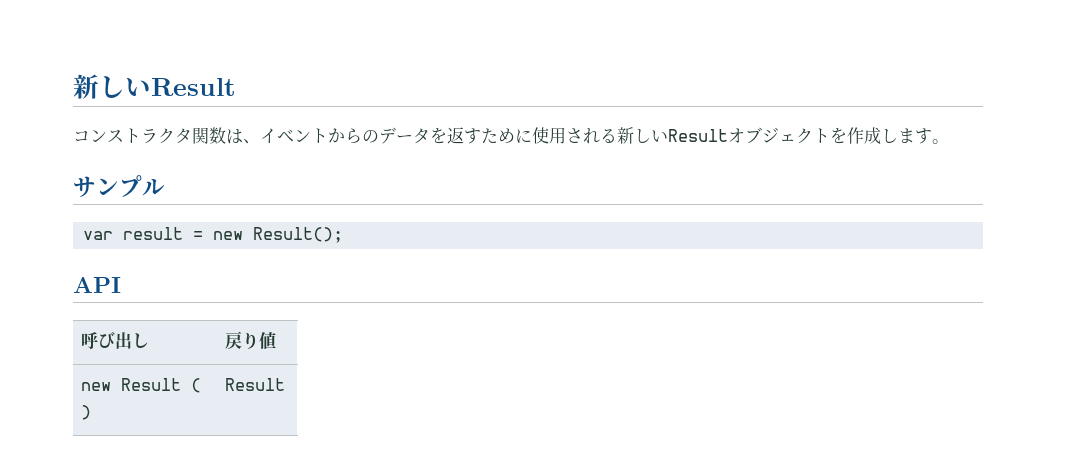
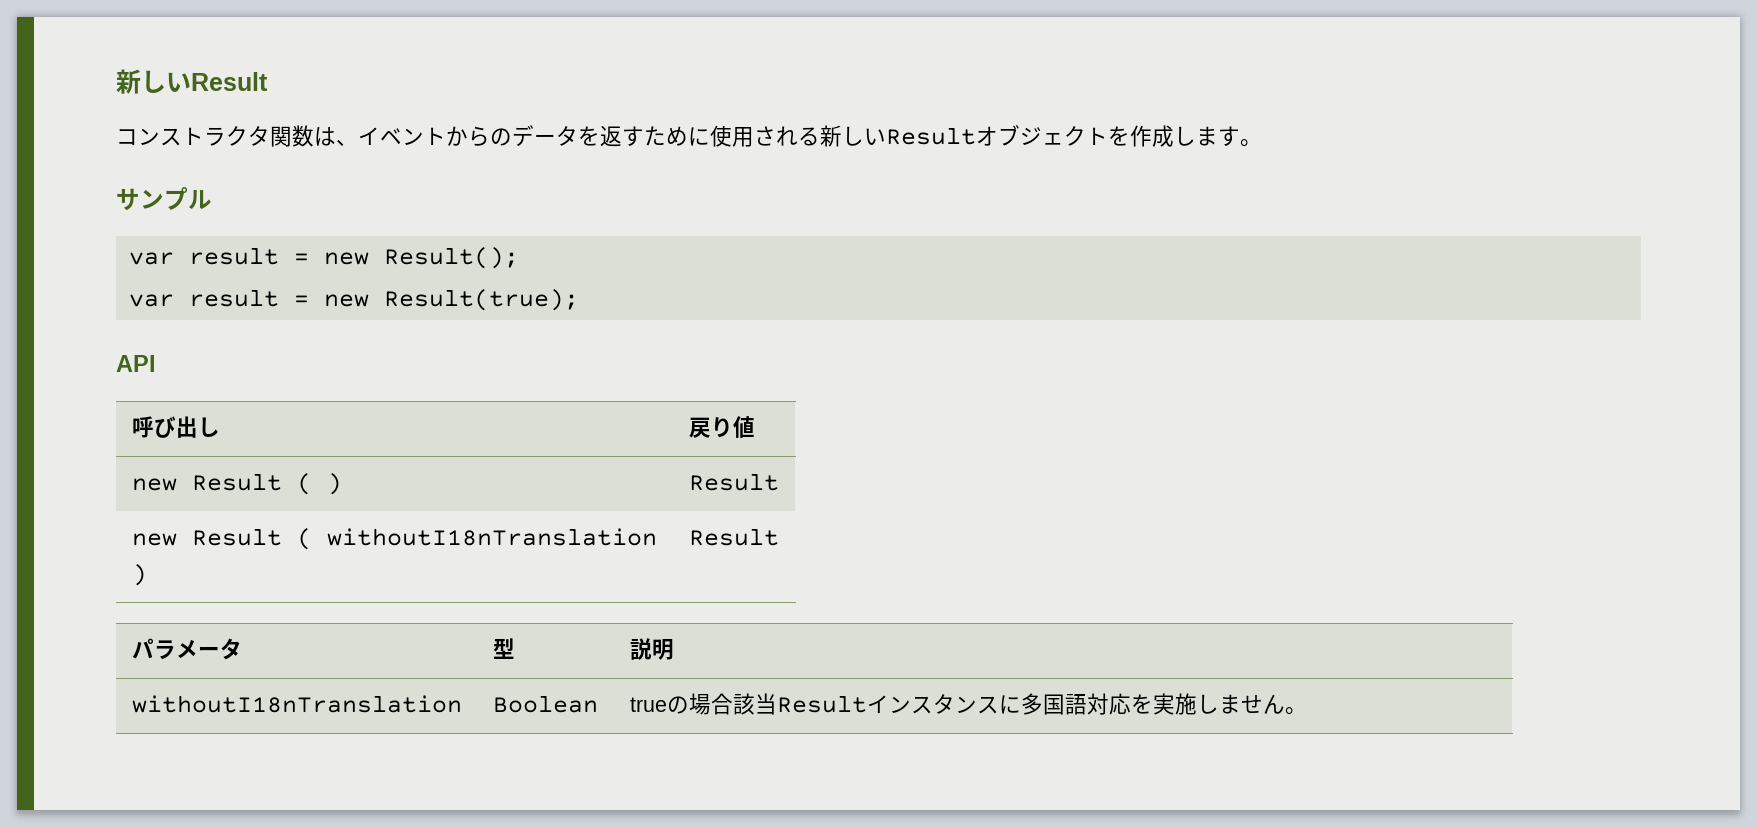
+ var result = new Result(true);
+ new Result ( withoutI18nTranslation ) | Result
+ パラメータ | 型 | 説明
+ withoutI18nTranslation | Boolean | trueの場合該当Resultインスタンスに多国語対応を実施しません。

